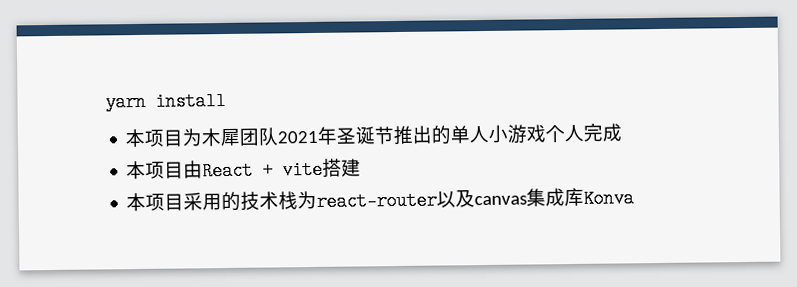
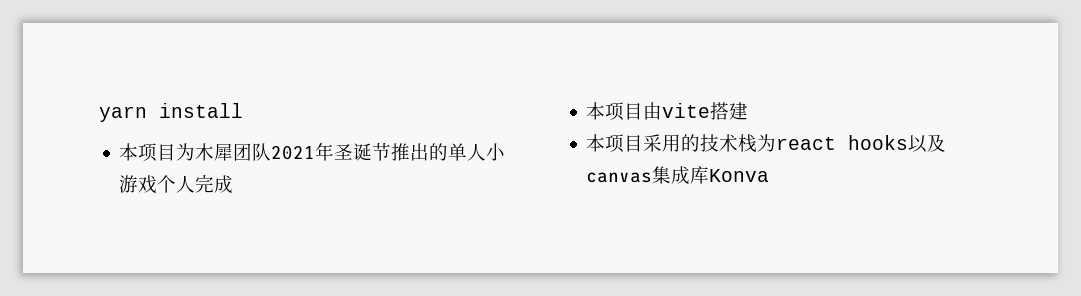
- 本项目由React + vite搭建
+ 本项目由vite搭建
- 本项目采用的技术栈为react-router以及canvas集成库Konva
+ 本项目采用的技术栈为react hooks以及canvas集成库Konva

